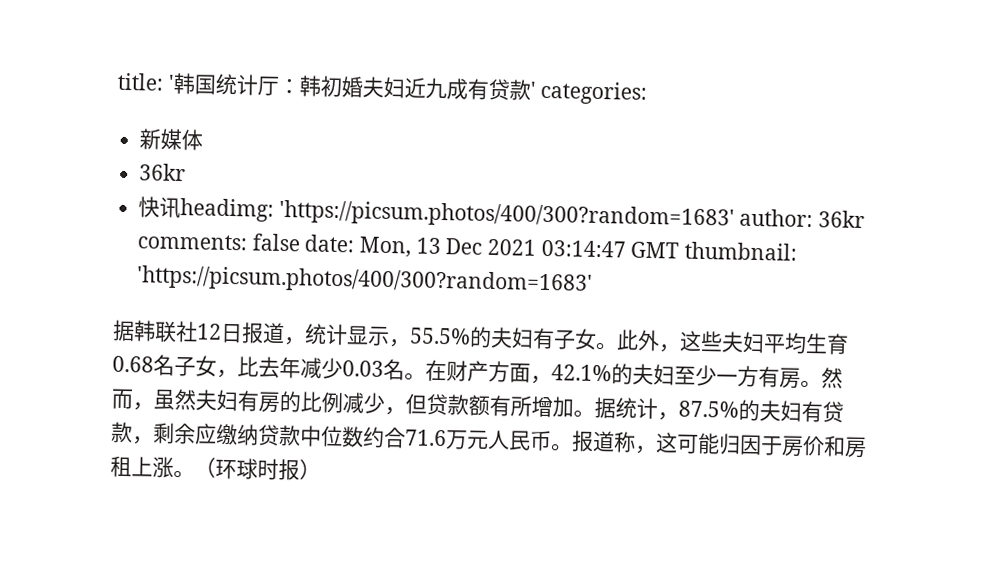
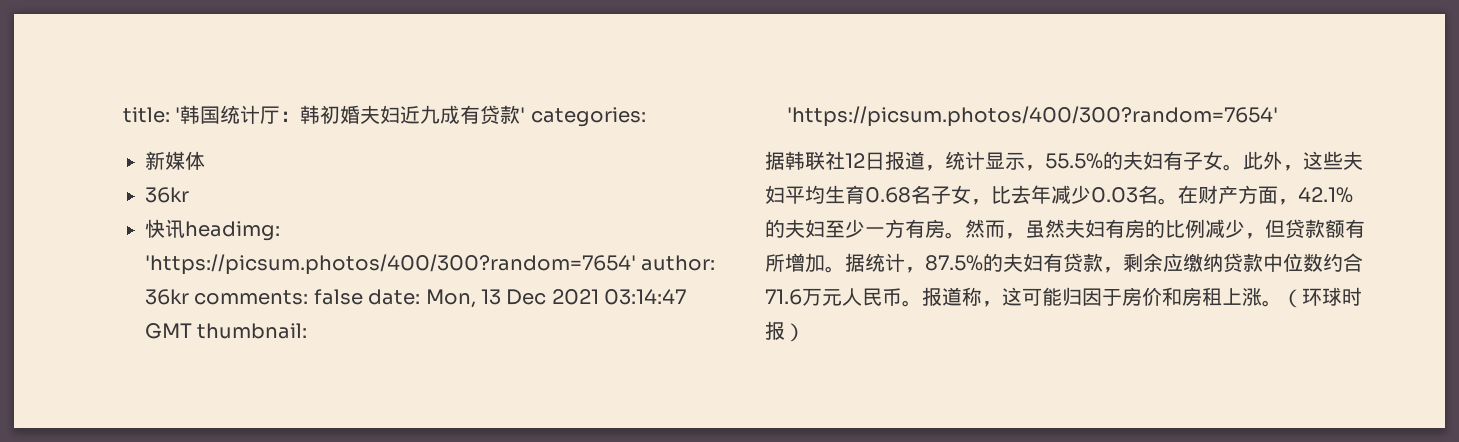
- 快讯headimg: 'https://picsum.photos/400/300?random=1683' author: 36kr comments: false date: Mon, 13 Dec 2021 03:14:47 GMT thumbnail: 'https://picsum.photos/400/300?random=1683'
+ 快讯headimg: 'https://picsum.photos/400/300?random=7654' author: 36kr comments: false date: Mon, 13 Dec 2021 03:14:47 GMT thumbnail: 'https://picsum.photos/400/300?random=7654'

